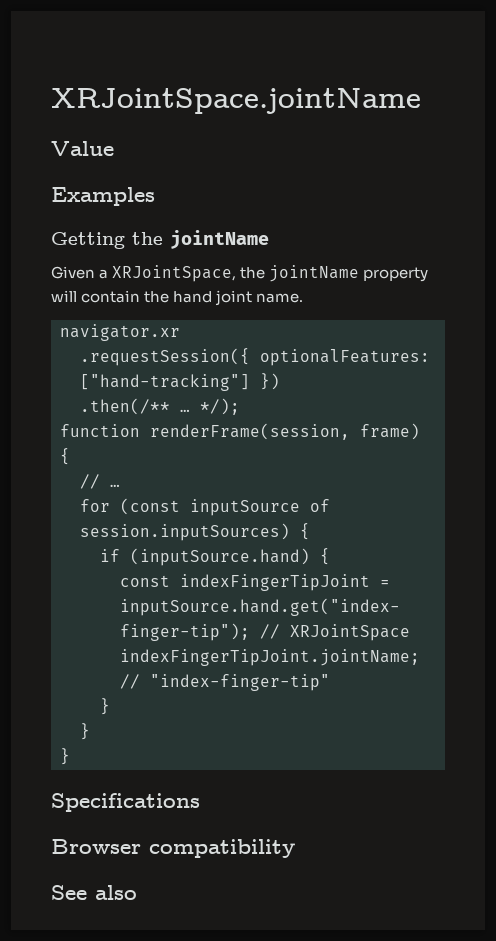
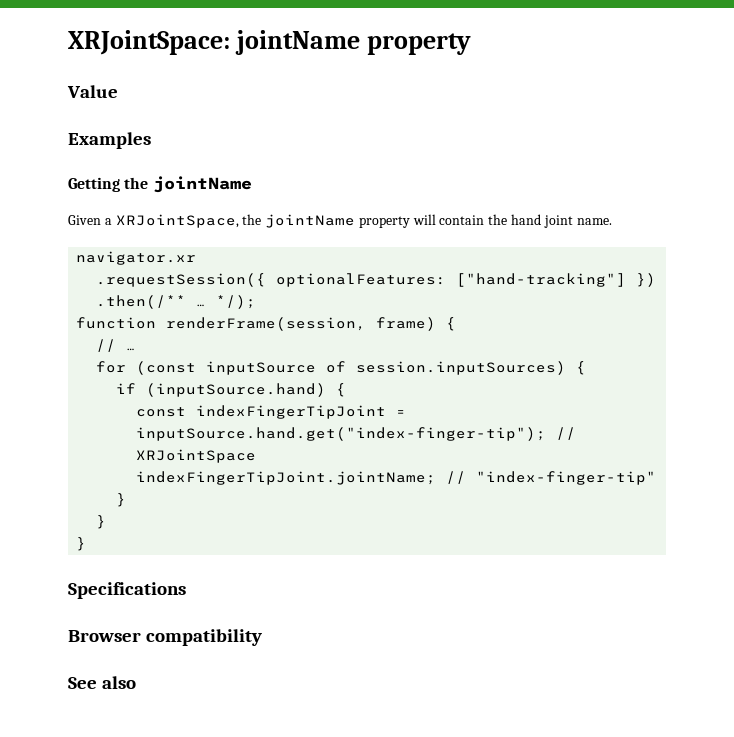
- XRJointSpace.jointName
+ XRJointSpace: jointName property

